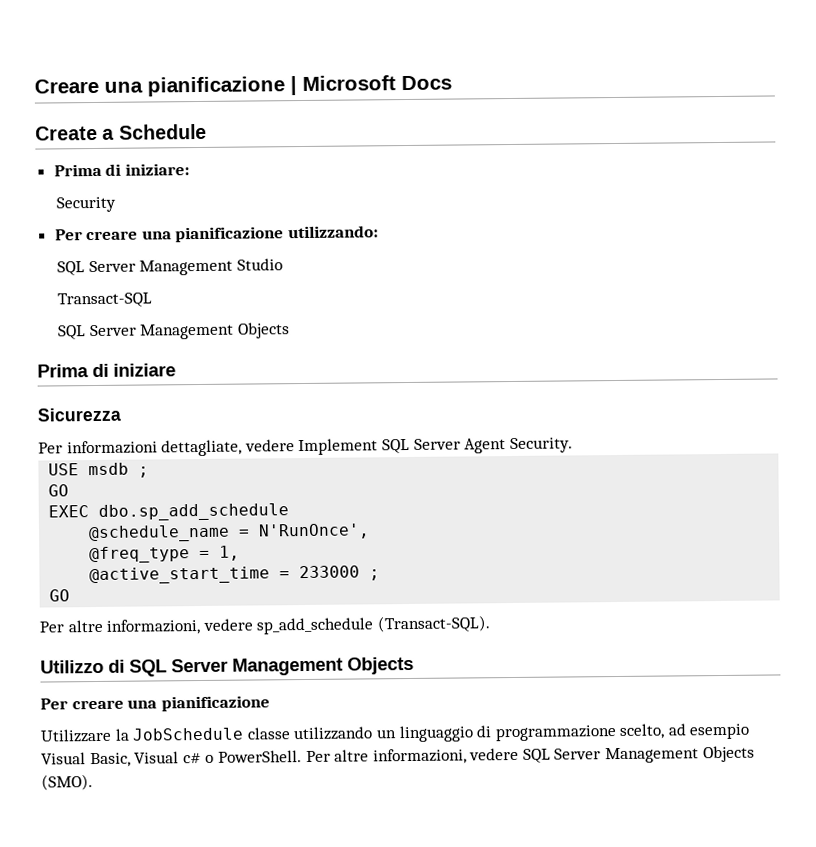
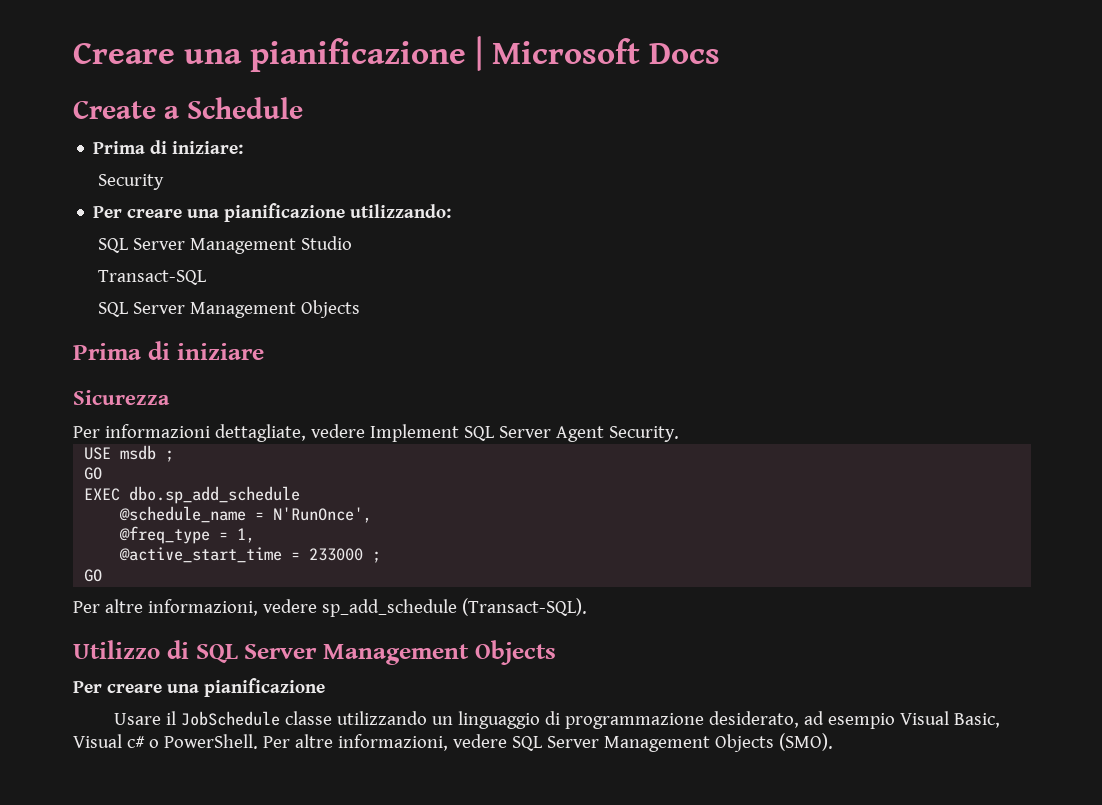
- Utilizzare la JobSchedule classe utilizzando un linguaggio di programmazione scelto, ad esempio Visual Basic, Visual c# o PowerShell.
+ Usare il JobSchedule classe utilizzando un linguaggio di programmazione desiderato, ad esempio Visual Basic, Visual c# o PowerShell.

